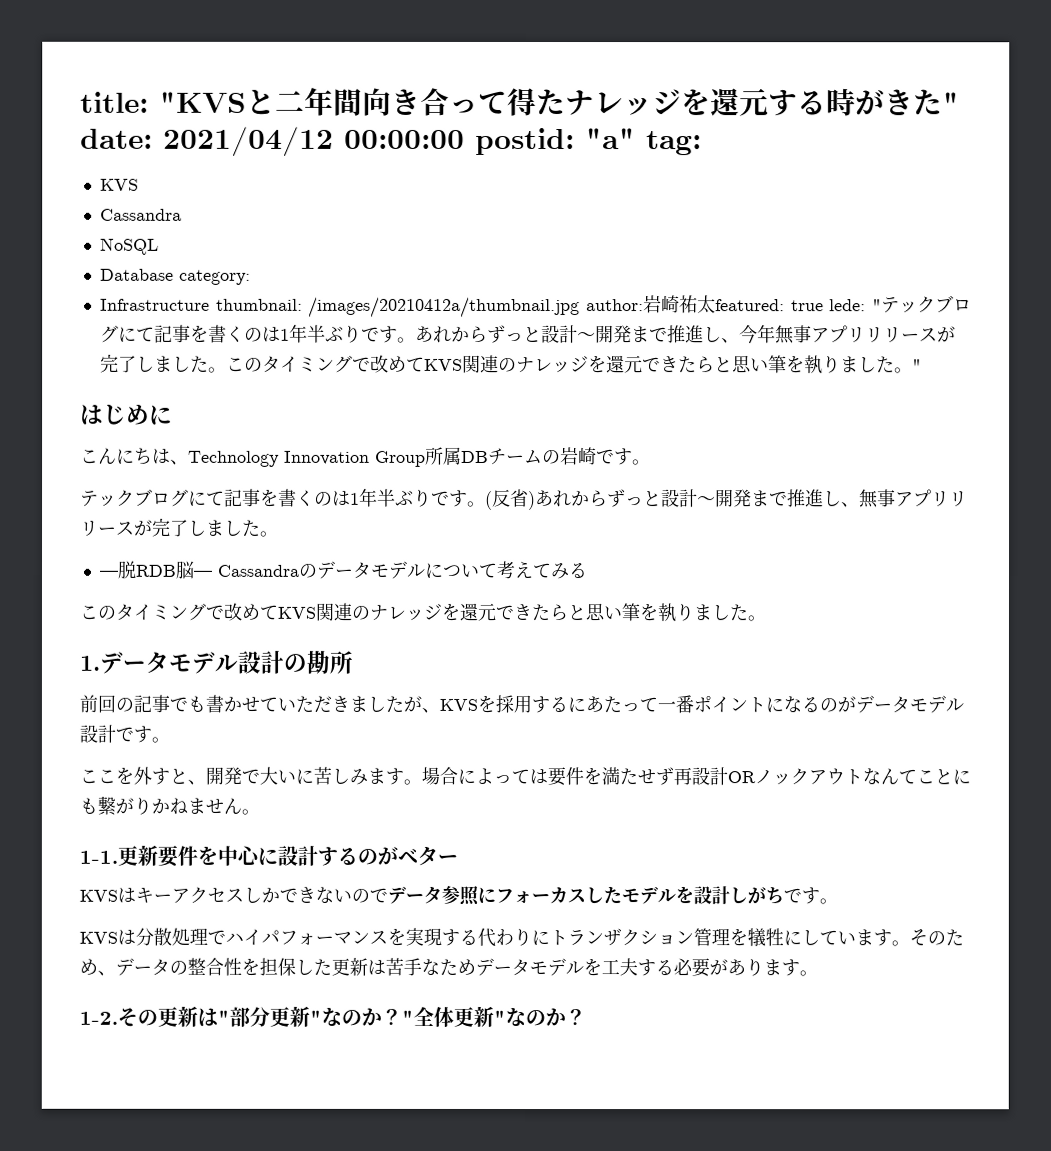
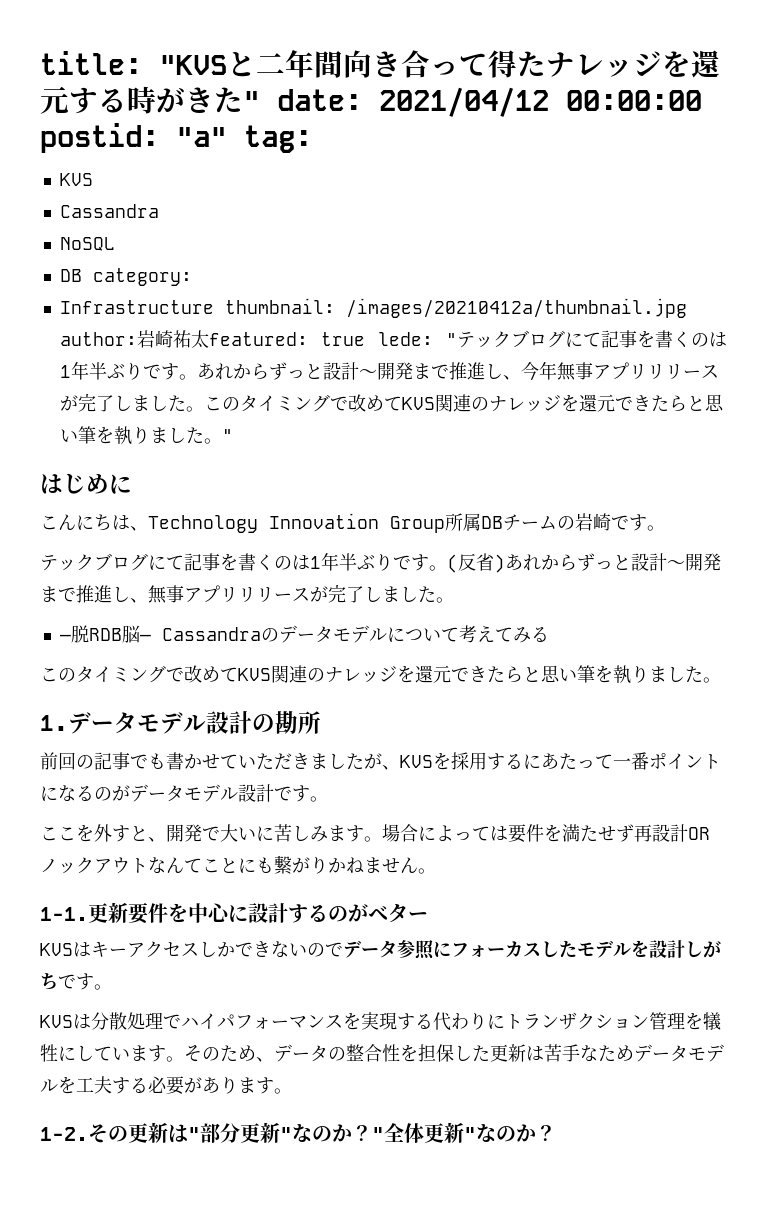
- Database category:
+ DB category:

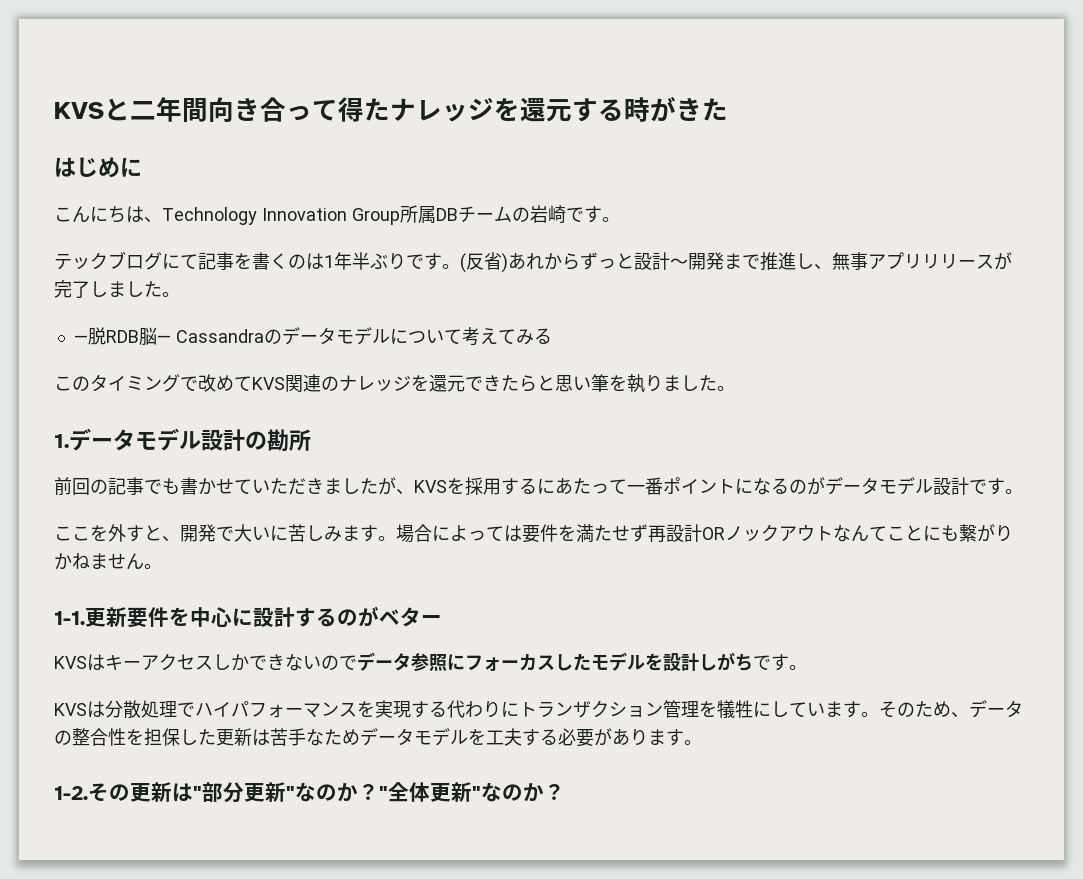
- title: "KVSと二年間向き合って得たナレッジを還元する時がきた" date: 2021/04/12 00:00:00 postid: "a" tag:
- KVS
- Cassandra
- NoSQL
- DB category:
- Infrastructure thumbnail: /images/20210412a/thumbnail.jpg author:岩崎祐太featured: true lede: "テックブログにて記事を書くのは1年半ぶりです。あれからずっと設計～開発まで推進し、今年無事アプリリリースが完了しました。このタイミングで改めてKVS関連のナレッジを還元できたらと思い筆を執りました。"
+ KVSと二年間向き合って得たナレッジを還元する時がきた

